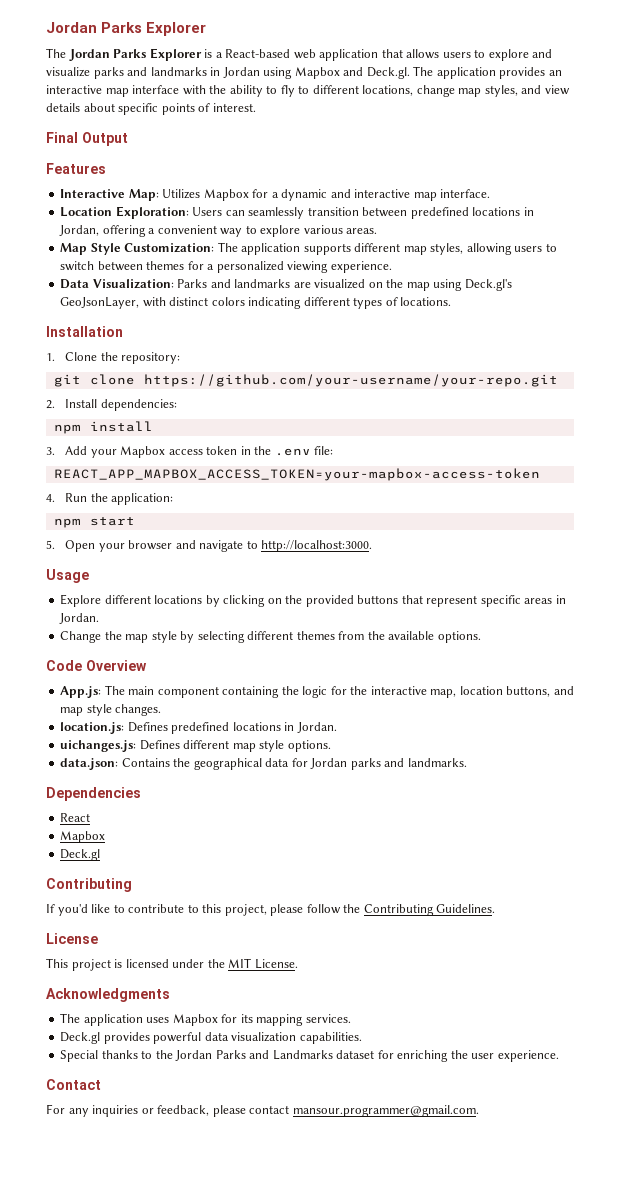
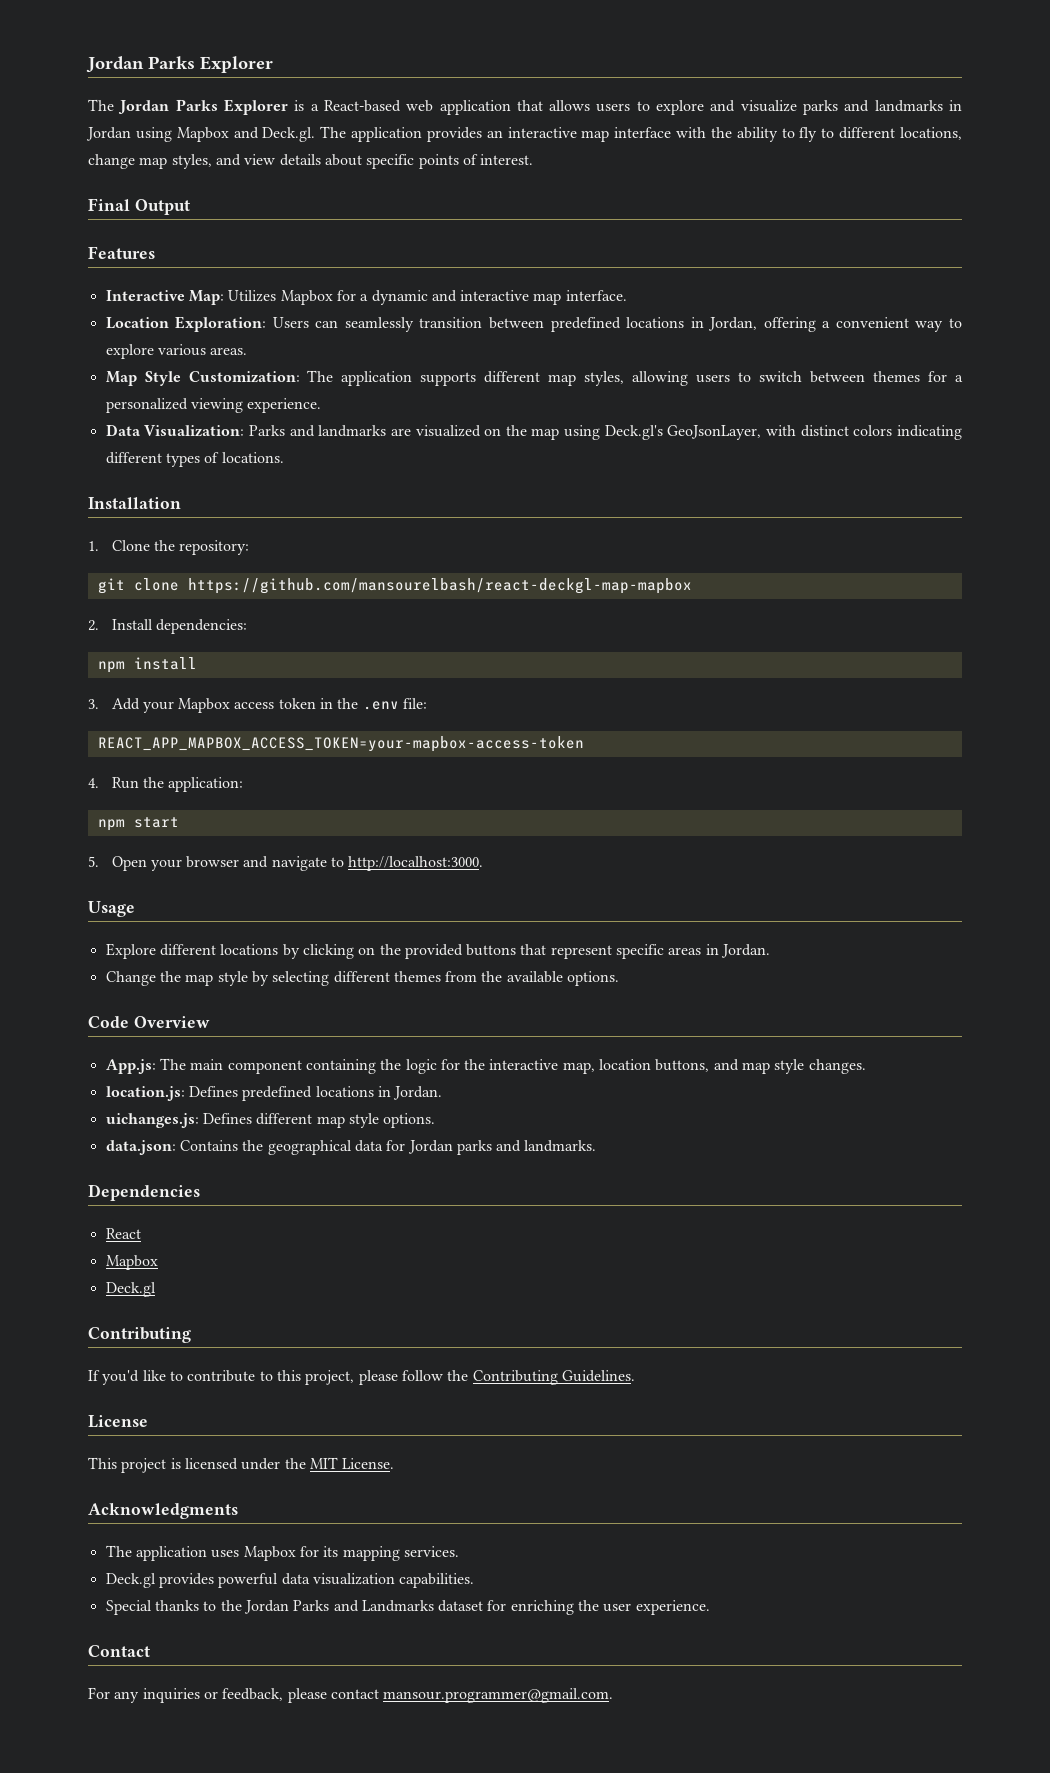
- git clone https://github.com/your-username/your-repo.git
+ git clone https://github.com/mansourelbash/react-deckgl-map-mapbox

